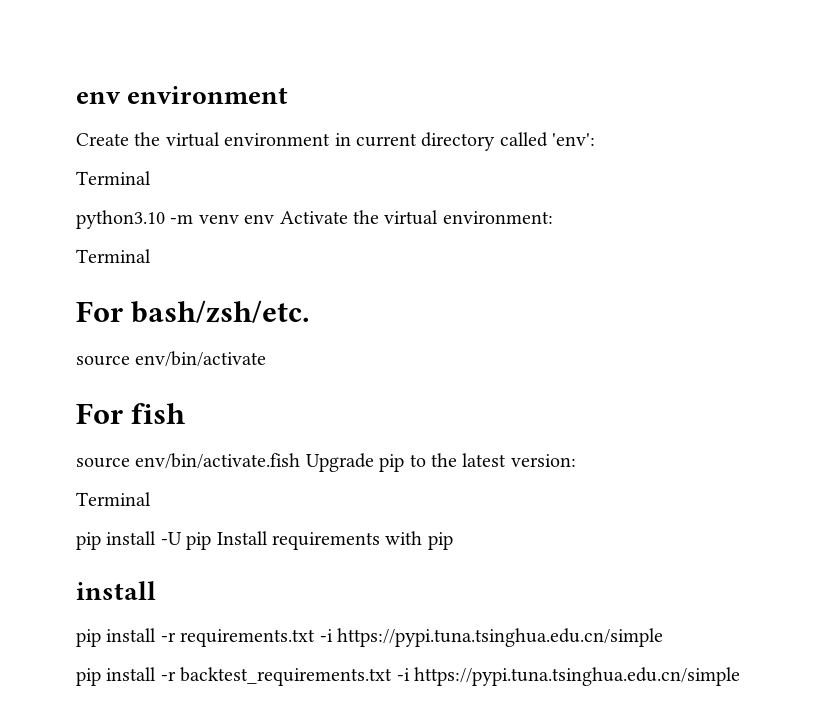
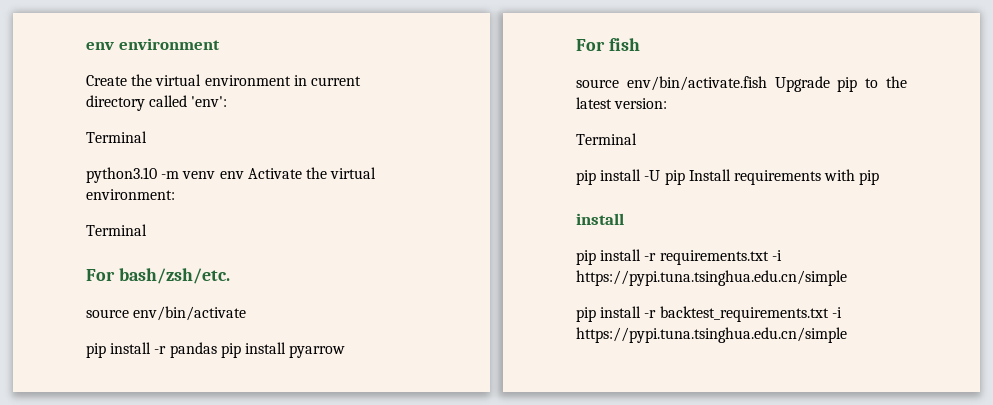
+ pip install -r pandas pip install pyarrow

